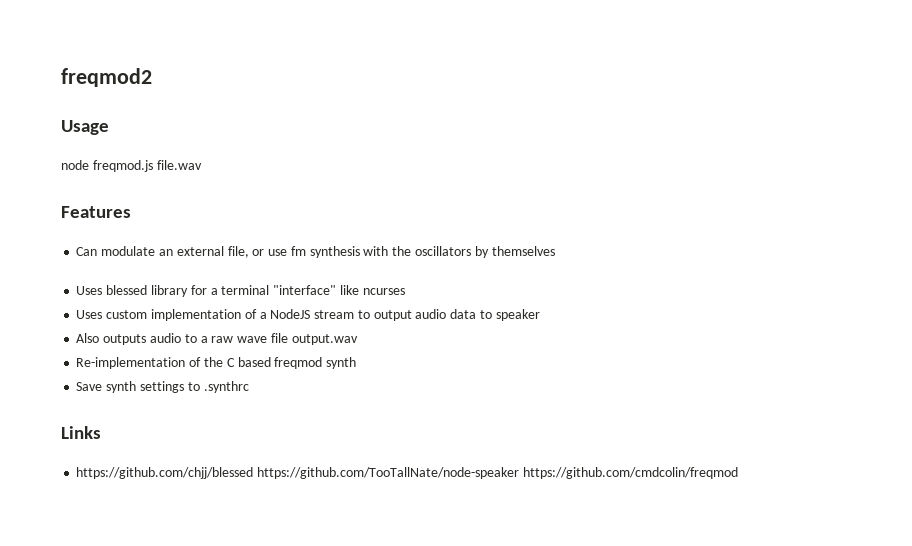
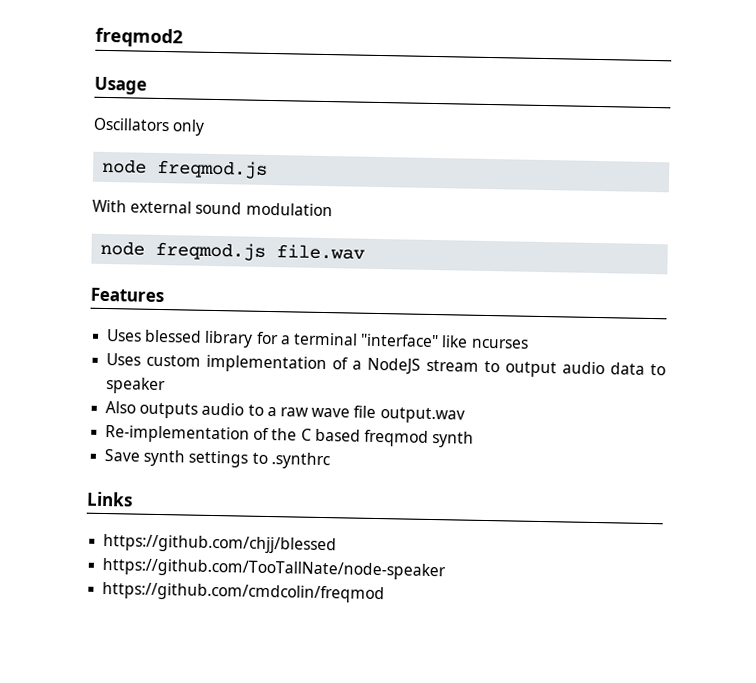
+ Oscillators only
+ node freqmod.js
+ With external sound modulation
  node freqmod.js file.wav
  Features
- Can modulate an external file, or use fm synthesis with the oscillators by themselves
- https://github.com/chjj/blessed https://github.com/TooTallNate/node-speaker https://github.com/cmdcolin/freqmod
+ https://github.com/chjj/blessed
+ https://github.com/TooTallNate/node-speaker
+ https://github.com/cmdcolin/freqmod

